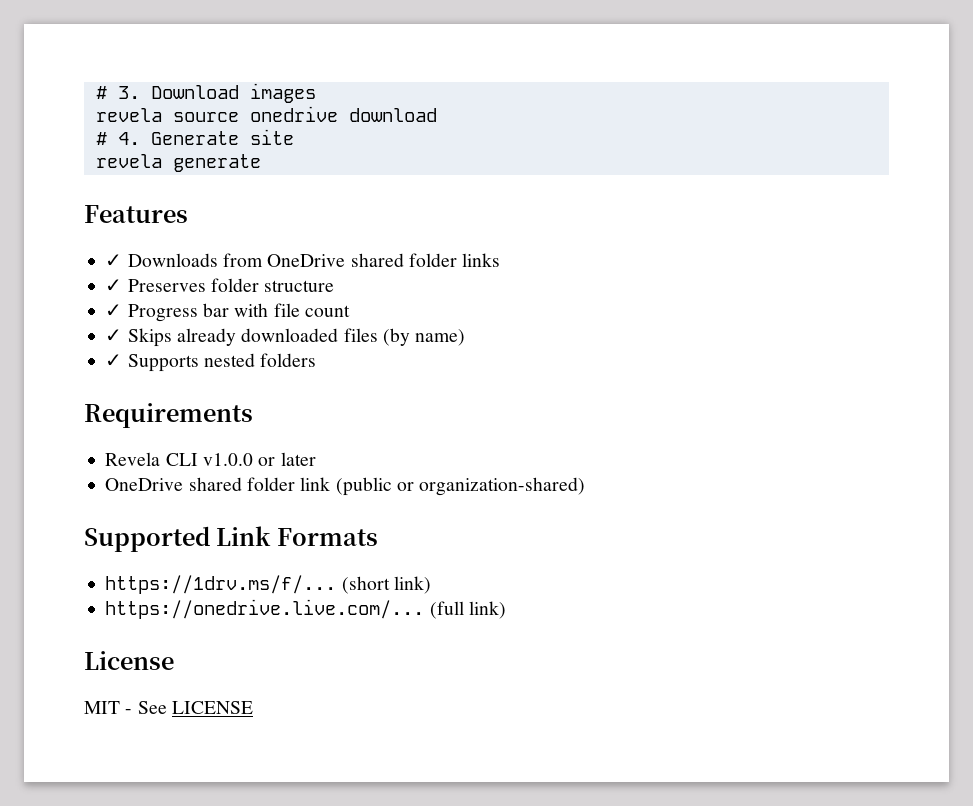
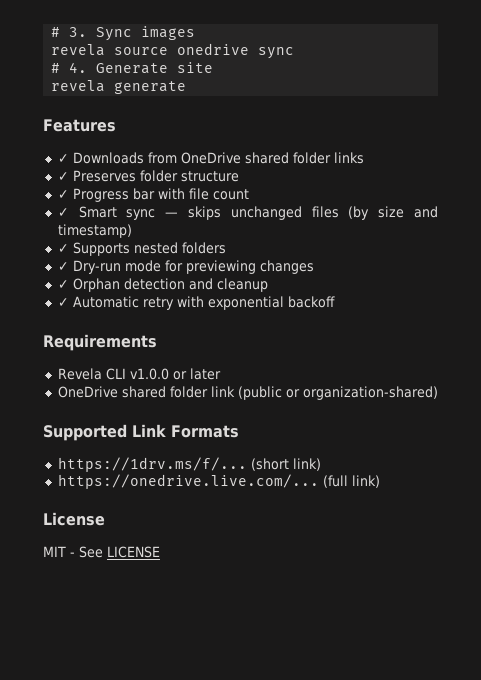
- # 3. Download images
+ # 3. Sync images
- revela source onedrive download
+ revela source onedrive sync
- ✓ Skips already downloaded files (by name)
+ ✓ Smart sync — skips unchanged files (by size and timestamp)
  ✓ Supports nested folders
+ ✓ Dry-run mode for previewing changes
+ ✓ Orphan detection and cleanup
+ ✓ Automatic retry with exponential backoff

